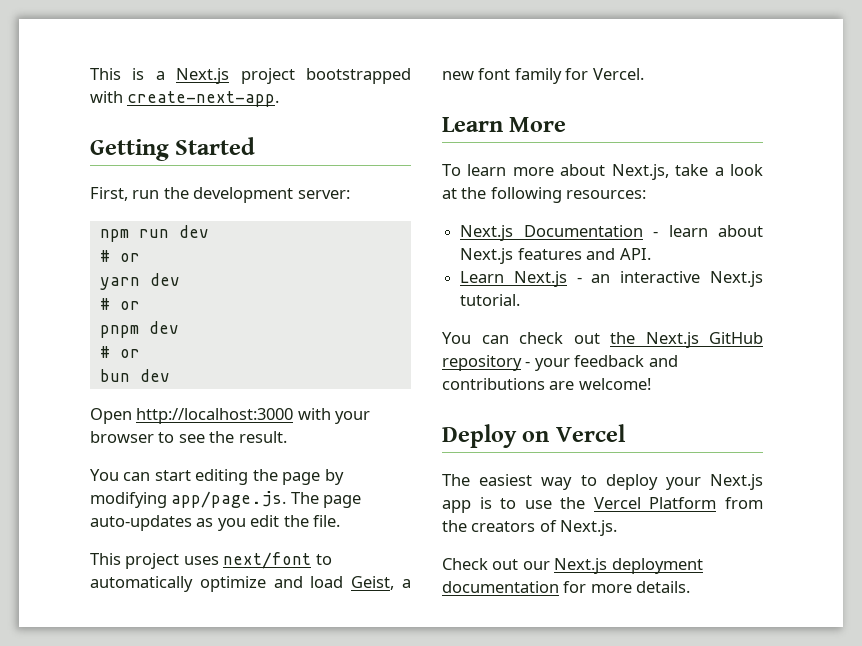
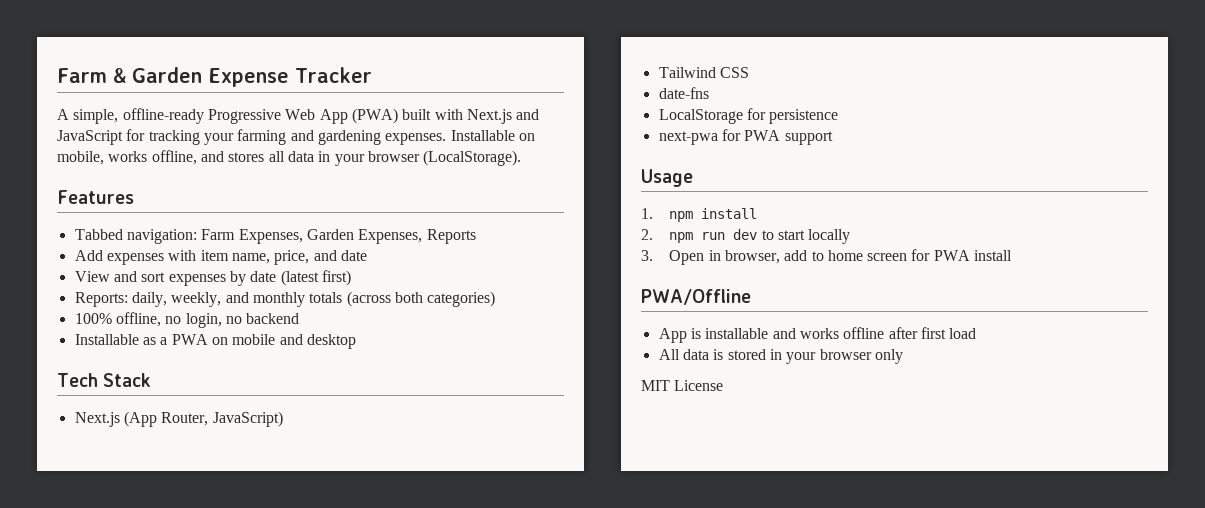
- This is a Next.js project bootstrapped with create-next-app.
- Getting Started
- First, run the development server:
- npm run dev
- # or
- yarn dev
- # or
- pnpm dev
- # or
- bun dev
- Open http://localhost:3000 with your browser to see the result.
- You can start editing the page by modifying app/page.js. The page auto-updates as you edit the file.
- This project uses next/font to automatically optimize and load Geist, a new font family for Vercel.
- Learn More
- To learn more about Next.js, take a look at the following resources:
- Next.js Documentation - learn about Next.js features and API.
- Learn Next.js - an interactive Next.js tutorial.
- You can check out the Next.js GitHub repository - your feedback and contributions are welcome!
- Deploy on Vercel
- The easiest way to deploy your Next.js app is to use the Vercel Platform from the creators of Next.js.
- Check out our Next.js deployment documentation for more details.
+ Farm & Garden Expense Tracker
+ A simple, offline-ready Progressive Web App (PWA) built with Next.js and JavaScript for tracking your farming and gardening expenses. Installable on mobile, works offline, and stores all data in your browser (LocalStorage).
+ Features
+ Tabbed navigation: Farm Expenses, Garden Expenses, Reports
+ Add expenses with item name, price, and date
+ View and sort expenses by date (latest first)
+ Reports: daily, weekly, and monthly totals (across both categories)
+ 100% offline, no login, no backend
+ Installable as a PWA on mobile and desktop
+ Tech Stack
+ Next.js (App Router, JavaScript)
+ Tailwind CSS
+ date-fns
+ LocalStorage for persistence
+ next-pwa for PWA support
+ Usage
+ 1. npm install
+ 2. npm run dev to start locally
+ 3. Open in browser, add to home screen for PWA install
+ PWA/Offline
+ App is installable and works offline after first load
+ All data is stored in your browser only
+ MIT License

